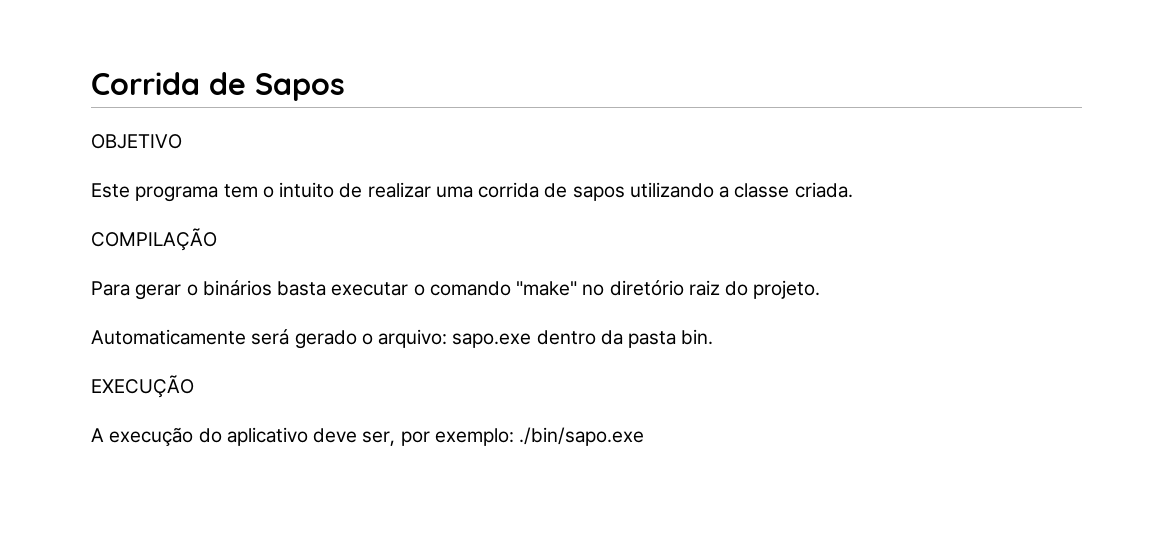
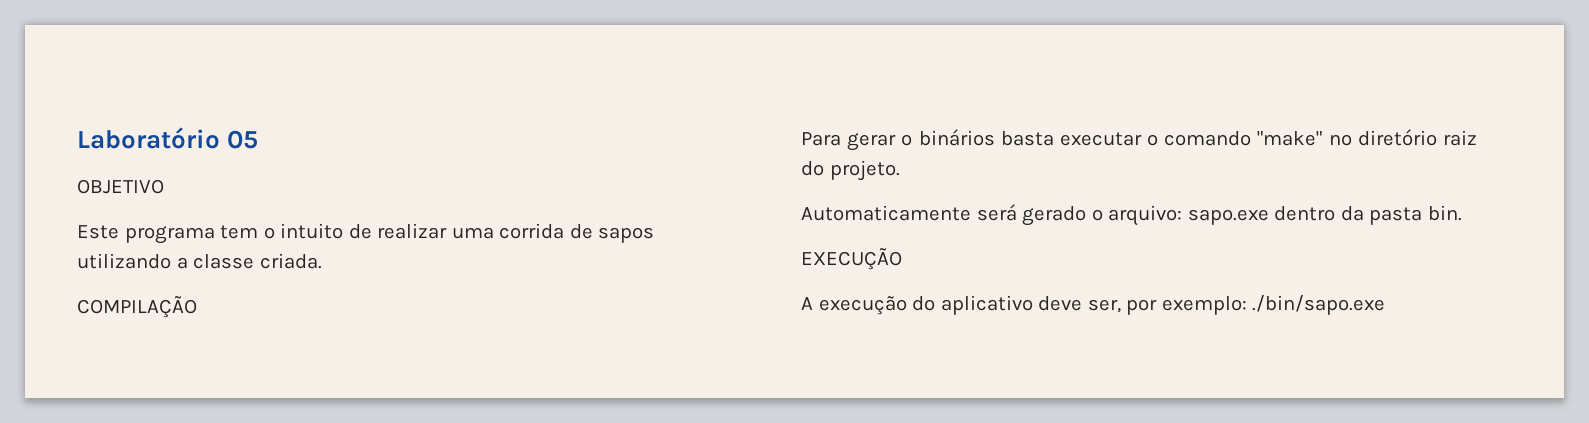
- Corrida de Sapos
+ Laboratório 05

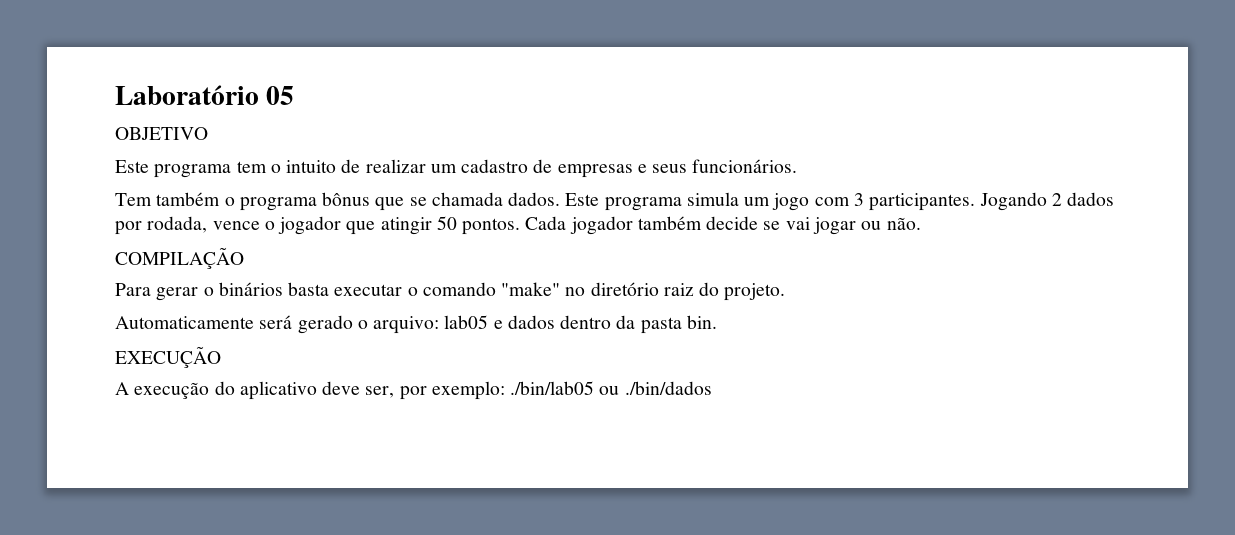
- Este programa tem o intuito de realizar uma corrida de sapos utilizando a classe criada.
+ Este programa tem o intuito de realizar um cadastro de empresas e seus funcionários.
+ Tem também o programa bônus que se chamada dados. Este programa simula um jogo com 3 participantes. Jogando 2 dados por rodada, vence o jogador que atingir 50 pontos. Cada jogador também decide se vai jogar ou não.
- Automaticamente será gerado o arquivo: sapo.exe dentro da pasta bin.
+ Automaticamente será gerado o arquivo: lab05 e dados dentro da pasta bin.
- A execução do aplicativo deve ser, por exemplo: ./bin/sapo.exe
+ A execução do aplicativo deve ser, por exemplo: ./bin/lab05 ou ./bin/dados

